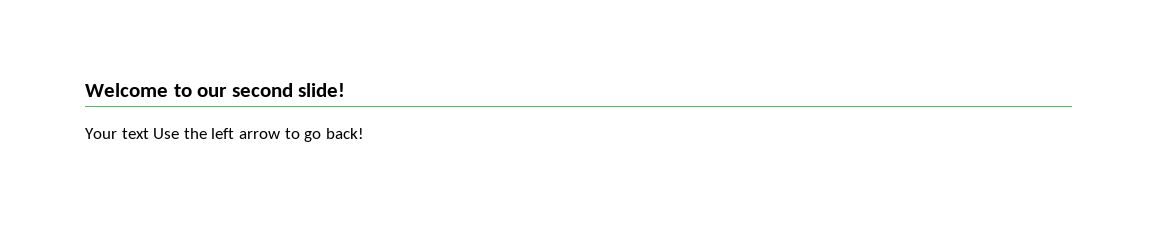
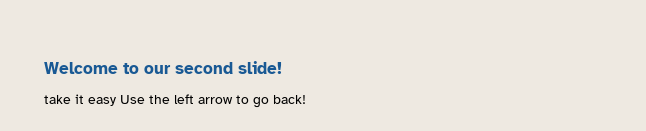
- Your text Use the left arrow to go back!
+ take it easy Use the left arrow to go back!

